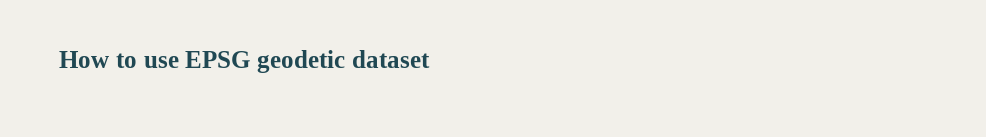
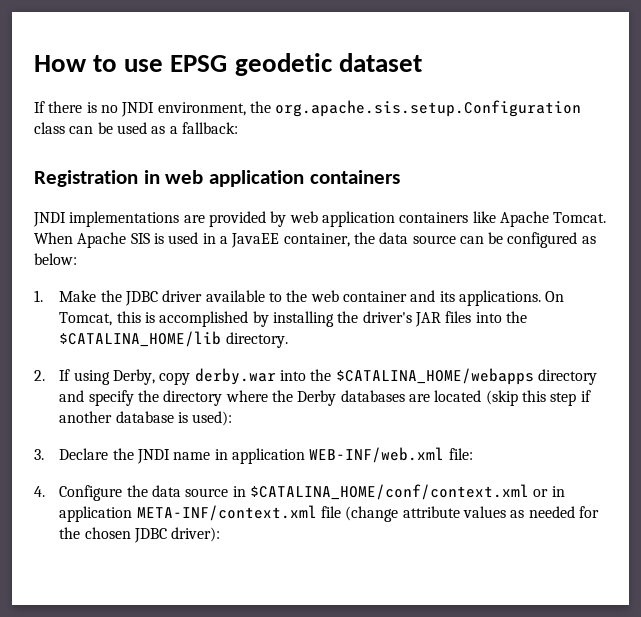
+ If there is no JNDI environment, the org.apache.sis.setup.Configuration class can be used as a fallback:
+ Registration in web application containers
+ JNDI implementations are provided by web application containers like Apache Tomcat. When Apache SIS is used in a JavaEE container, the data source can be configured as below:
+ 1. Make the JDBC driver available to the web container and its applications. On Tomcat, this is accomplished by installing the driver's JAR files into the $CATALINA_HOME/lib directory.
+ 2. If using Derby, copy derby.war into the $CATALINA_HOME/webapps directory and specify the directory where the Derby databases are located (skip this step if another database is used):
+ 3. Declare the JNDI name in application WEB-INF/web.xml file:
+ 4. Configure the data source in $CATALINA_HOME/conf/context.xml or in application META-INF/context.xml file (change attribute values as needed for the chosen JDBC driver):

